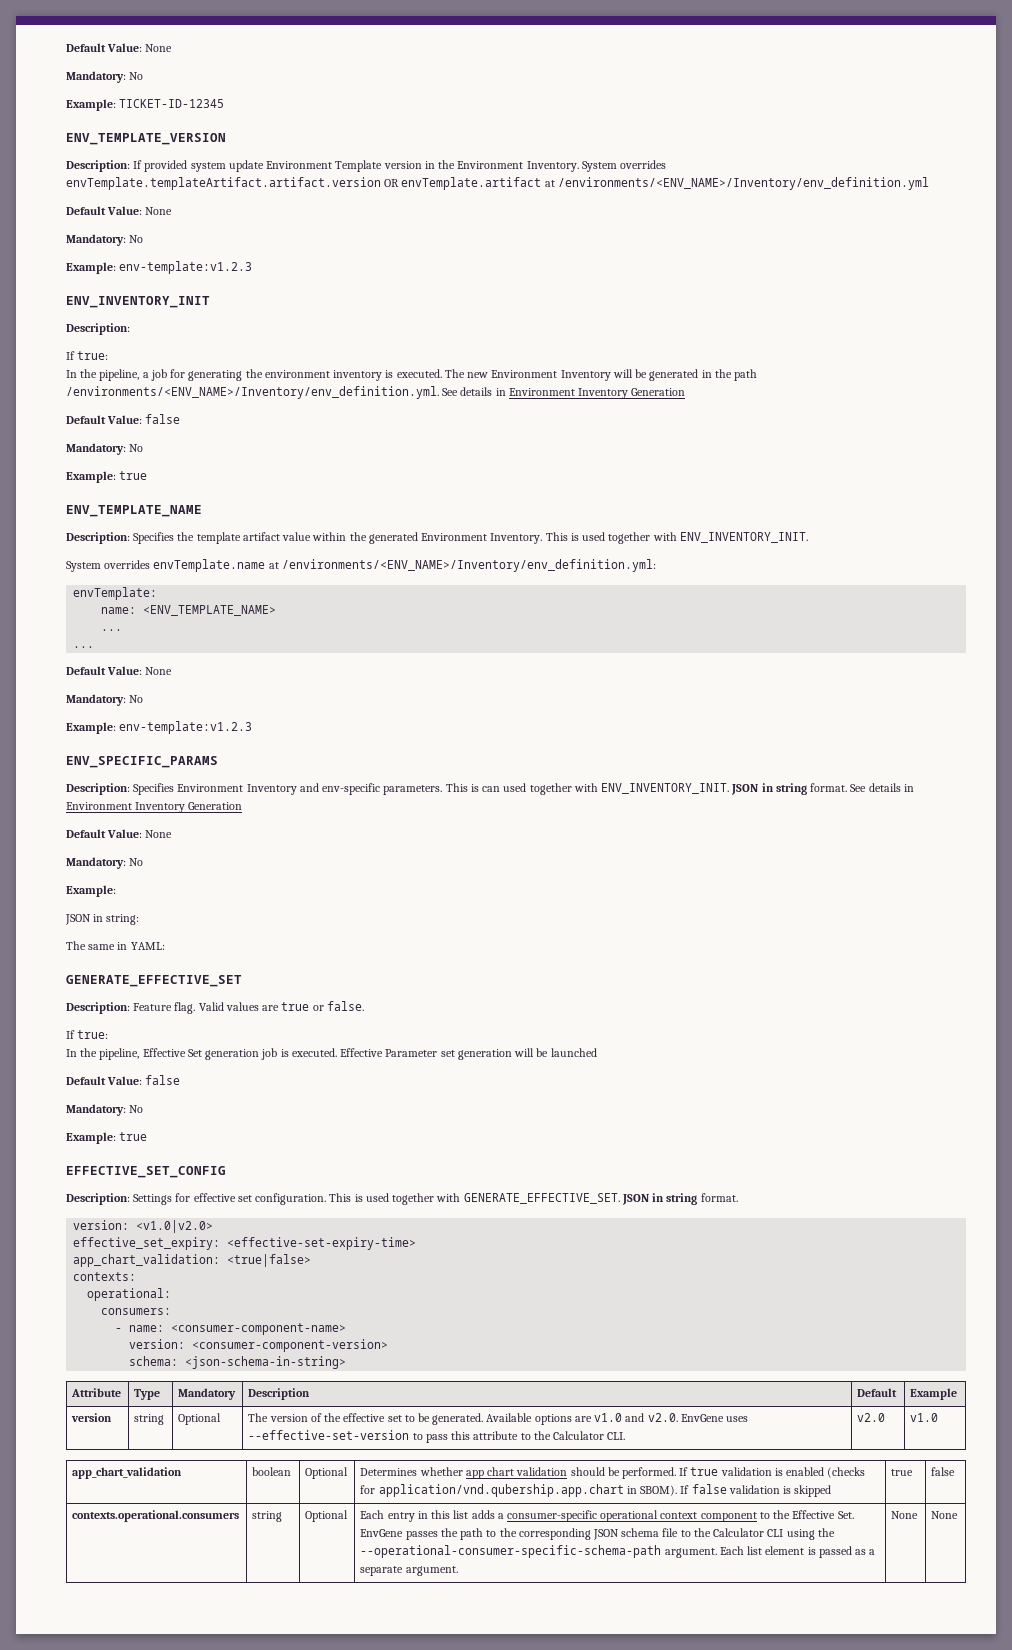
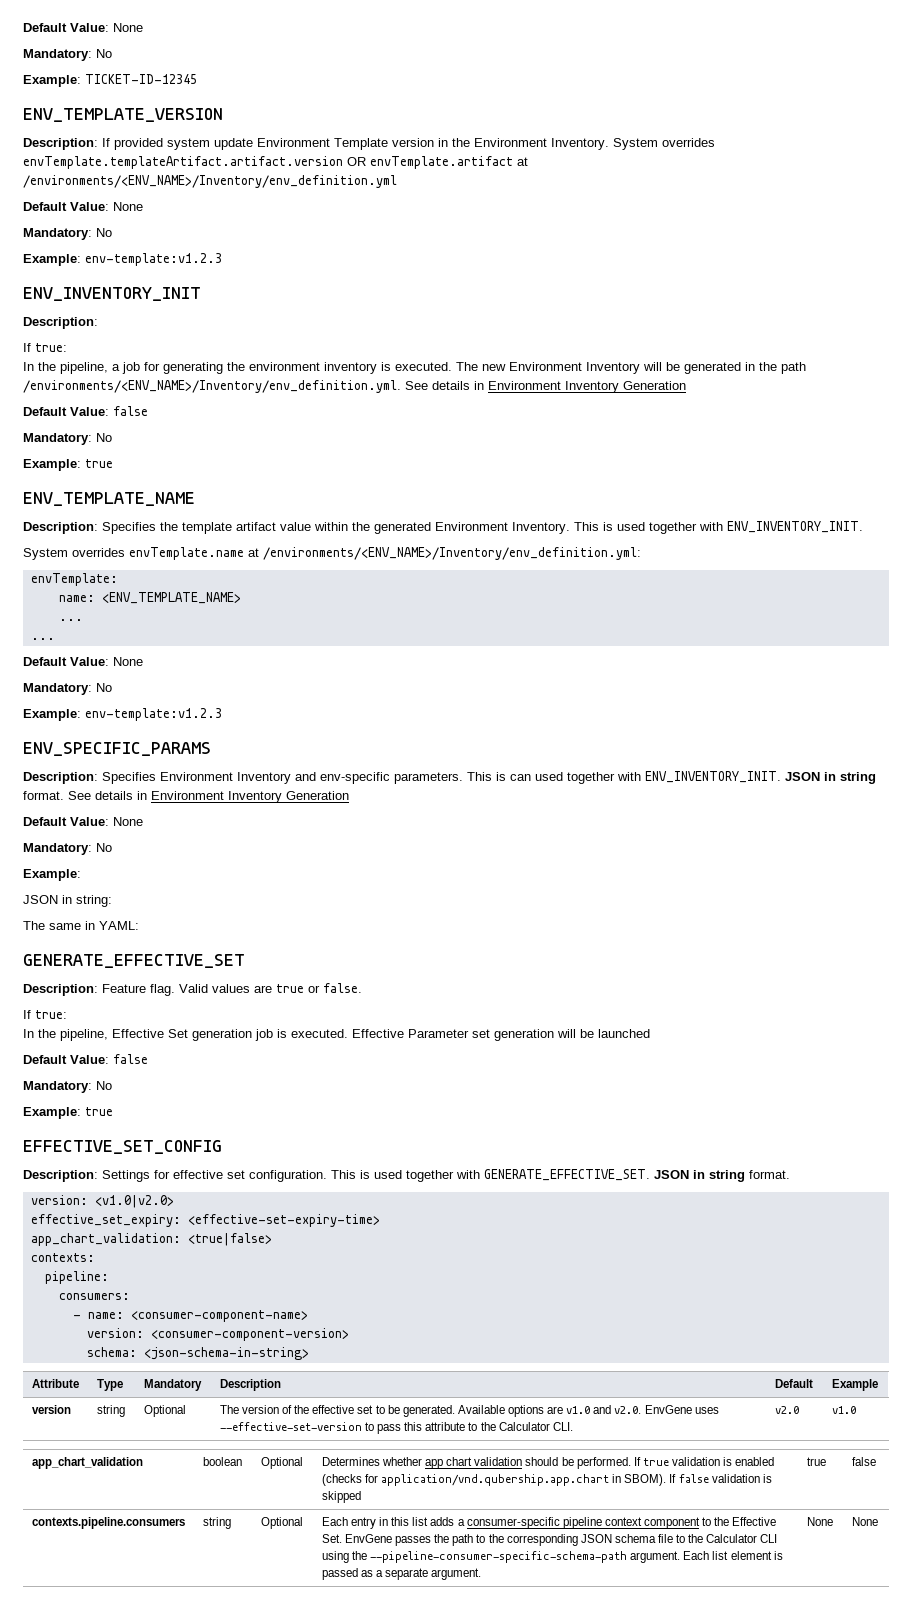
- operational:
+ pipeline:
- contexts.operational.consumers
+ contexts.pipeline.consumers
- Each entry in this list adds a consumer-specific operational context component to the Effective Set. EnvGene passes the path to the corresponding JSON schema file to the Calculator CLI using the --operational-consumer-specific-schema-path argument.
+ Each entry in this list adds a consumer-specific pipeline context component to the Effective Set. EnvGene passes the path to the corresponding JSON schema file to the Calculator CLI using the --pipeline-consumer-specific-schema-path argument.

